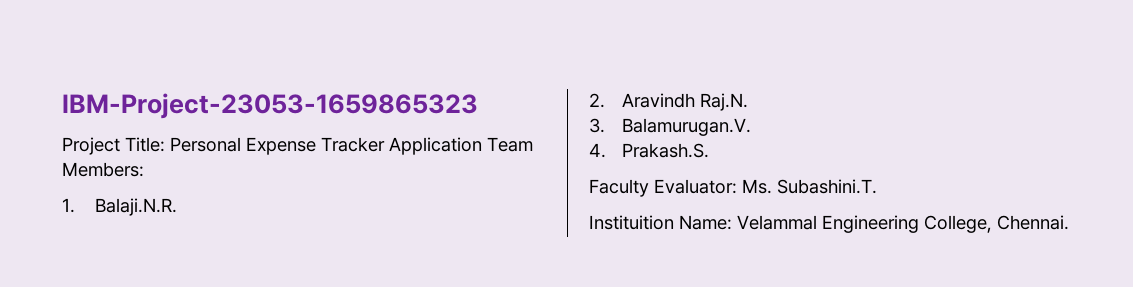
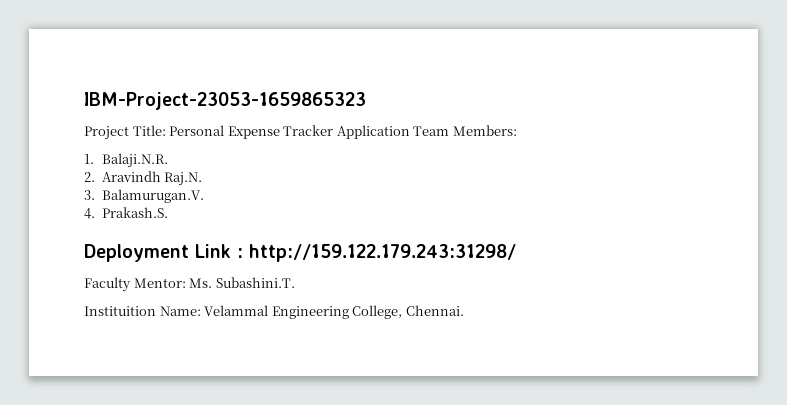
+ Deployment Link : http://159.122.179.243:31298/
- Faculty Evaluator: Ms. Subashini.T.
+ Faculty Mentor: Ms. Subashini.T.

